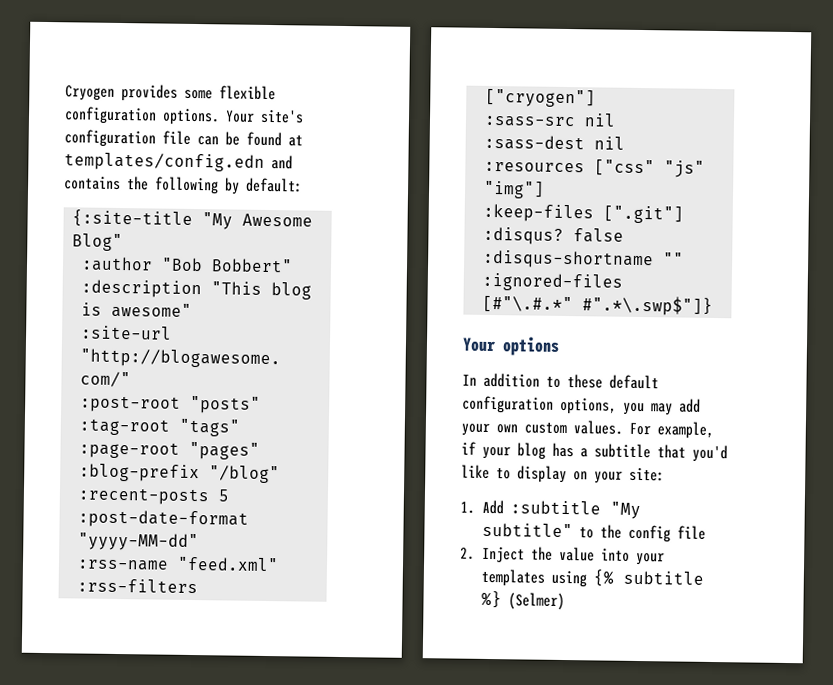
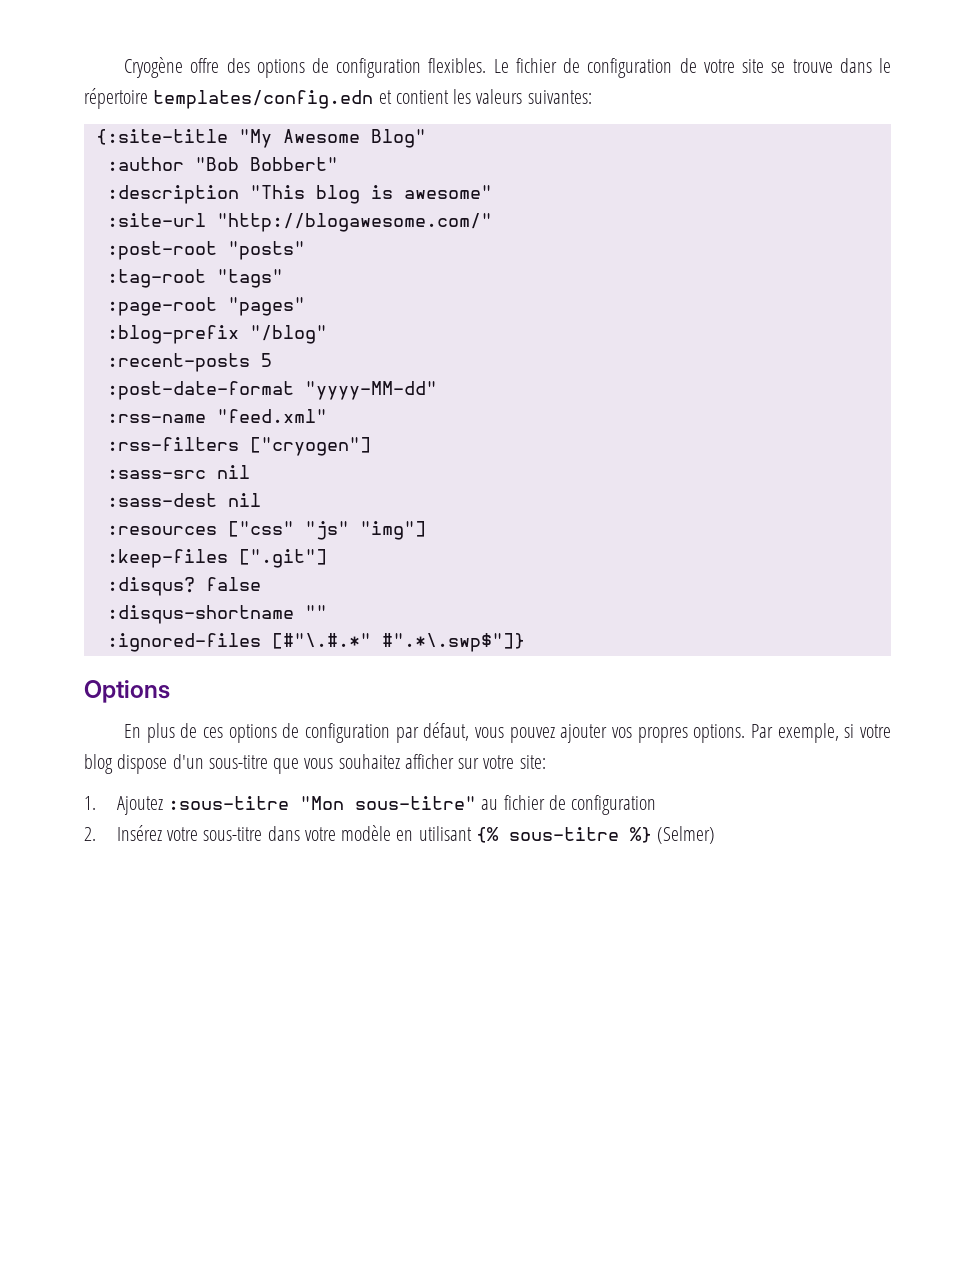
- Cryogen provides some flexible configuration options. Your site's configuration file can be found at templates/config.edn and contains the following by default:
+ Cryogène offre des options de configuration flexibles. Le fichier de configuration de votre site se trouve dans le répertoire templates/config.edn et contient les valeurs suivantes:
- Your options
- In addition to these default configuration options, you may add your own custom values. For example, if your blog has a subtitle that you'd like to display on your site:
- 1. Add :subtitle "My subtitle" to the config file
- 2. Inject the value into your templates using {% subtitle %} (Selmer)
+ Options
+ En plus de ces options de configuration par défaut, vous pouvez ajouter vos propres options. Par exemple, si votre blog dispose d'un sous-titre que vous souhaitez afficher sur votre site:
+ 1. Ajoutez :sous-titre "Mon sous-titre" au fichier de configuration
+ 2. Insérez votre sous-titre dans votre modèle en utilisant {% sous-titre %} (Selmer)

